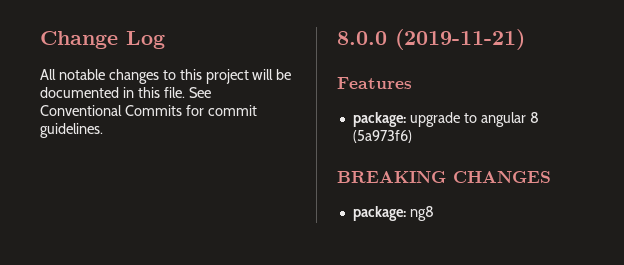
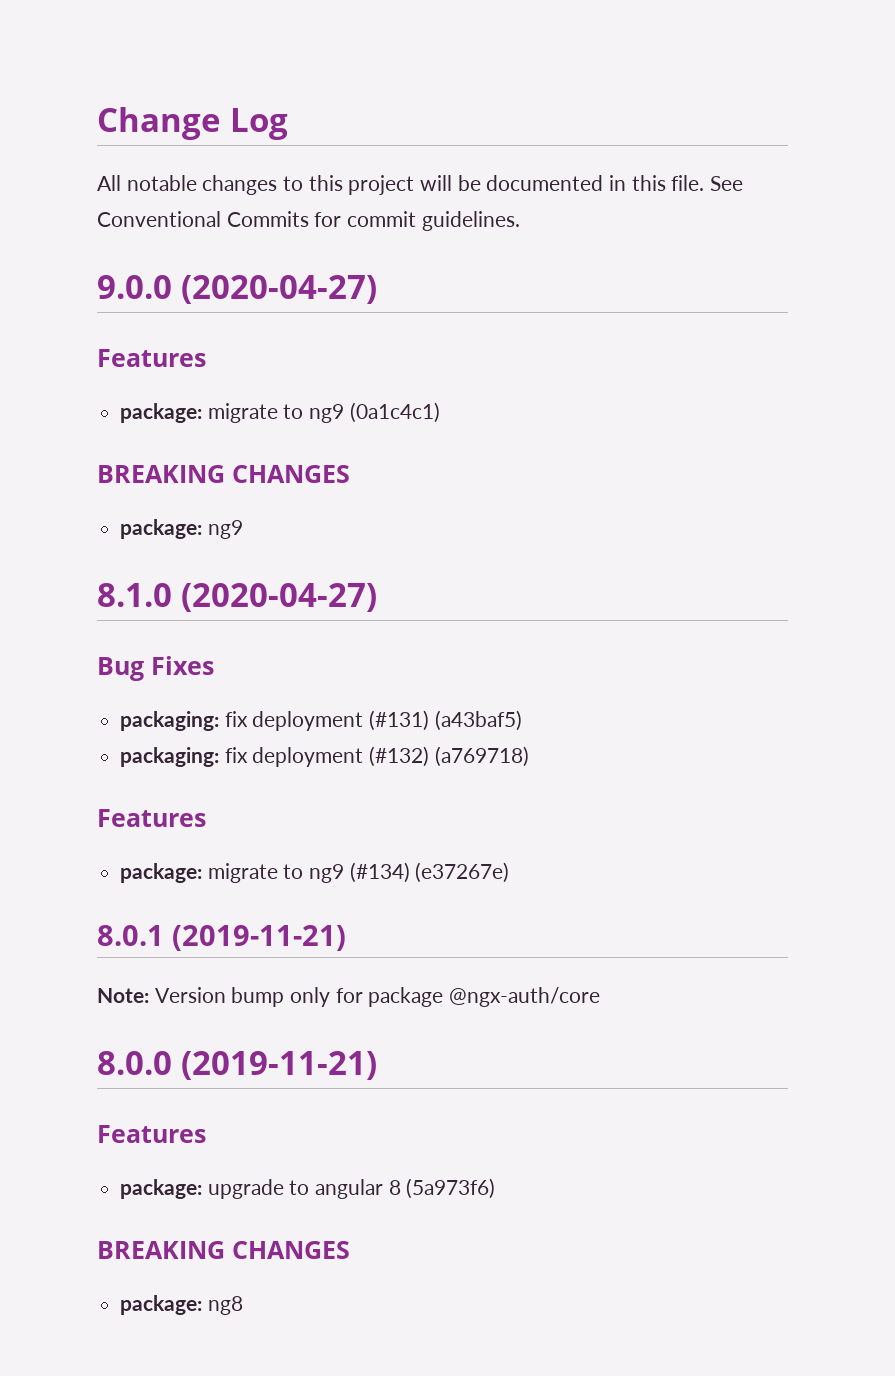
+ 9.0.0 (2020-04-27)
+ Features
+ package: migrate to ng9 (0a1c4c1)
+ BREAKING CHANGES
+ package: ng9
+ 8.1.0 (2020-04-27)
+ Bug Fixes
+ packaging: fix deployment (#131) (a43baf5)
+ packaging: fix deployment (#132) (a769718)
+ Features
+ package: migrate to ng9 (#134) (e37267e)
+ 8.0.1 (2019-11-21)
+ Note: Version bump only for package @ngx-auth/core

